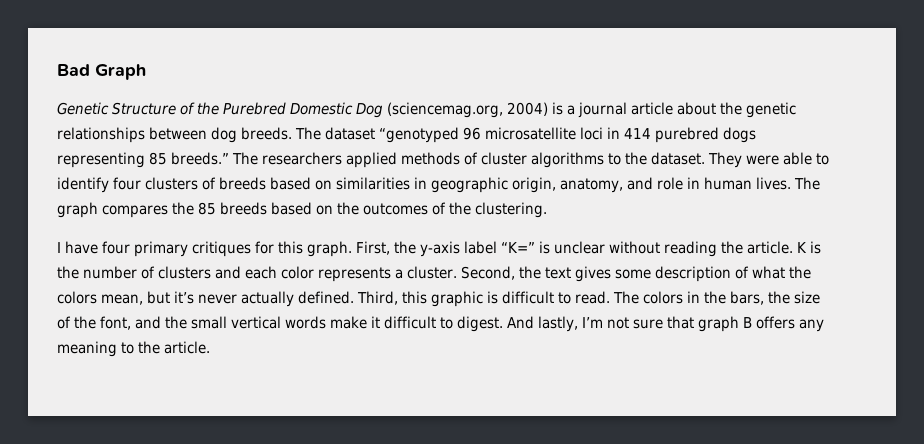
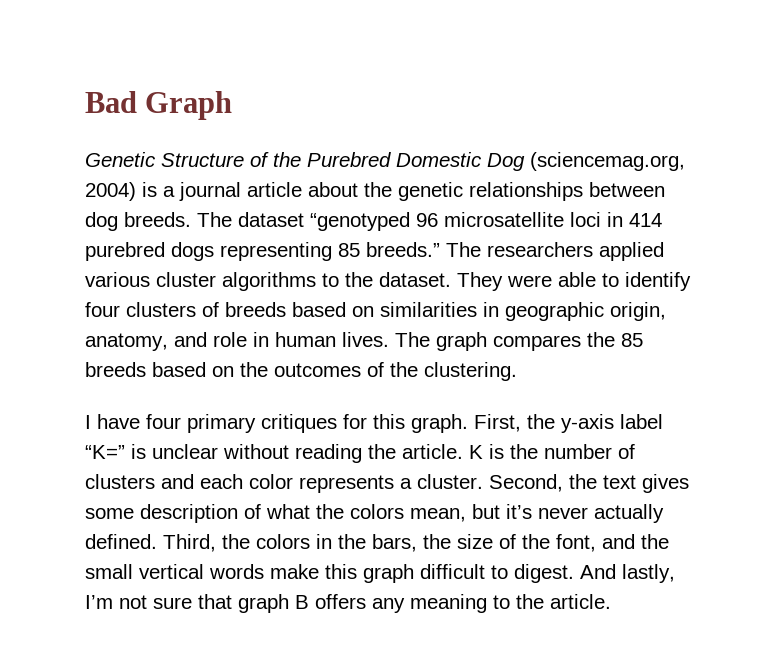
- The researchers applied methods of cluster algorithms to the dataset.
+ The researchers applied various cluster algorithms to the dataset.
- Third, this graphic is difficult to read. The colors in the bars, the size of the font, and the small vertical words make it difficult to digest.
+ Third, the colors in the bars, the size of the font, and the small vertical words make this graph difficult to digest.

